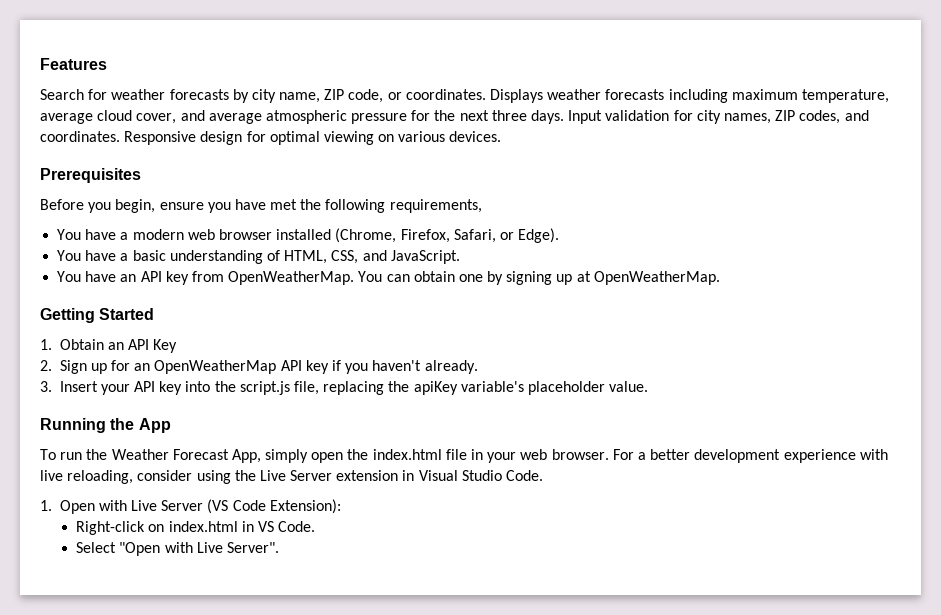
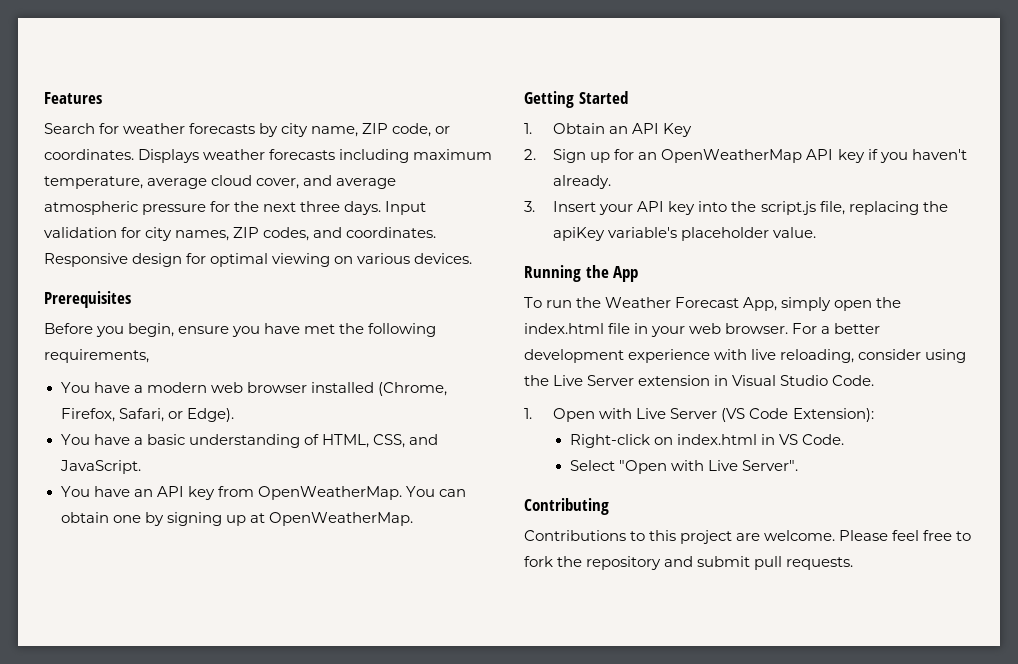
+ Contributing
+ Contributions to this project are welcome. Please feel free to fork the repository and submit pull requests.

